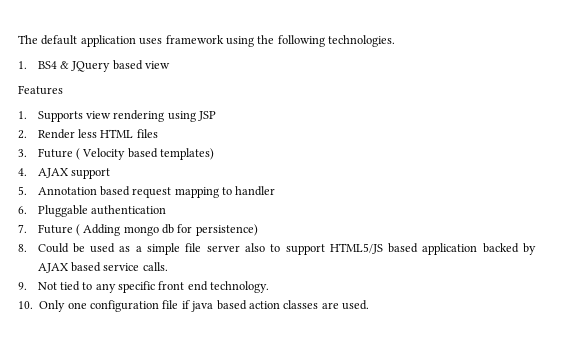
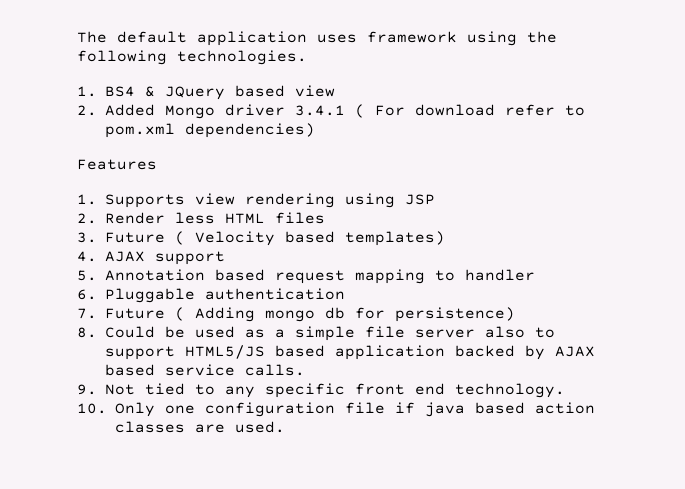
+ 2. Added Mongo driver 3.4.1 ( For download refer to pom.xml dependencies)

